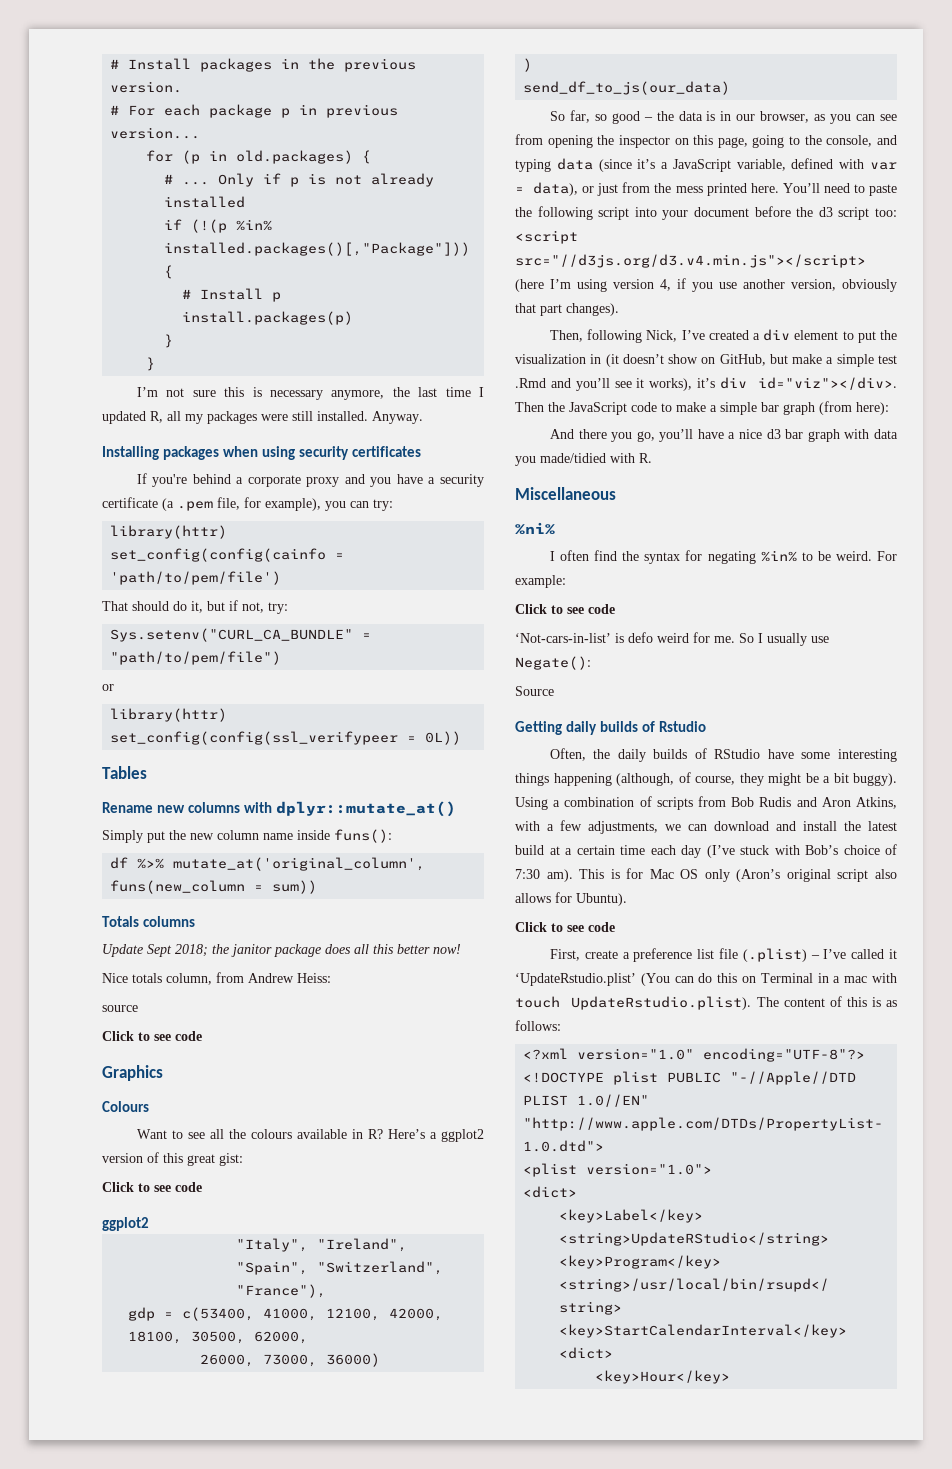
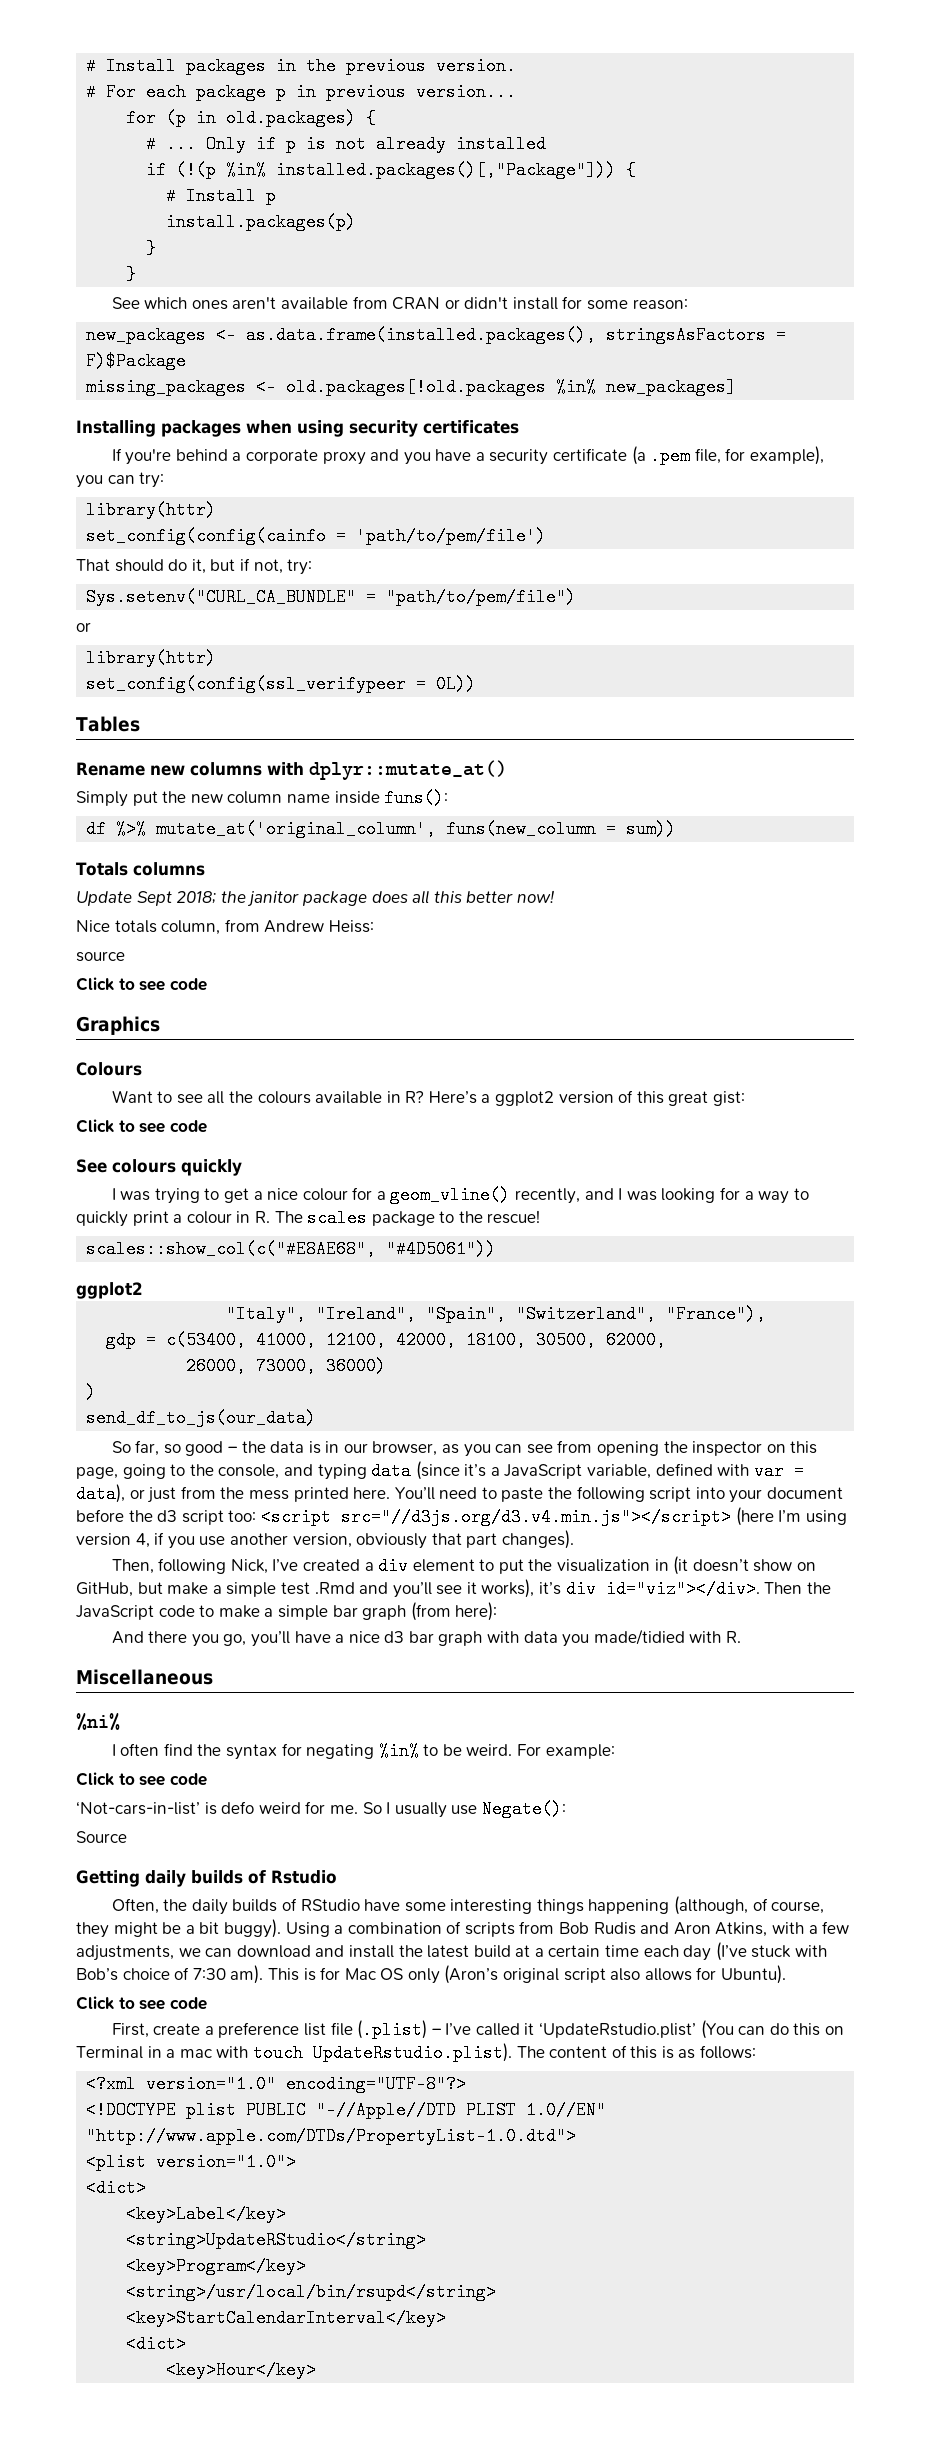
- I’m not sure this is necessary anymore, the last time I updated R, all my packages were still installed. Anyway.
+ See which ones aren't available from CRAN or didn't install for some reason:
+ new_packages <- as.data.frame(installed.packages(), stringsAsFactors = F)$Package
+ missing_packages <- old.packages[!old.packages %in% new_packages]
+ See colours quickly
+ I was trying to get a nice colour for a geom_vline() recently, and I was looking for a way to quickly print a colour in R. The scales package to the rescue!
+ scales::show_col(c("#E8AE68", "#4D5061"))

